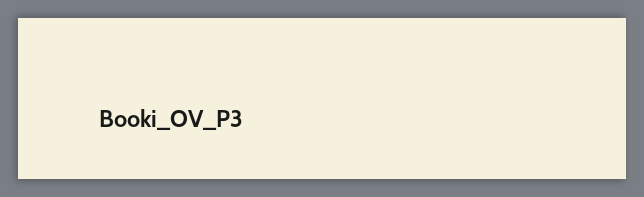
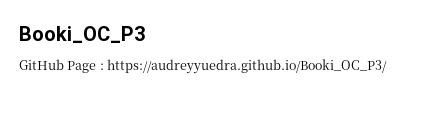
- Booki_OV_P3
+ Booki_OC_P3
+ GitHub Page : https://audreyyuedra.github.io/Booki_OC_P3/

